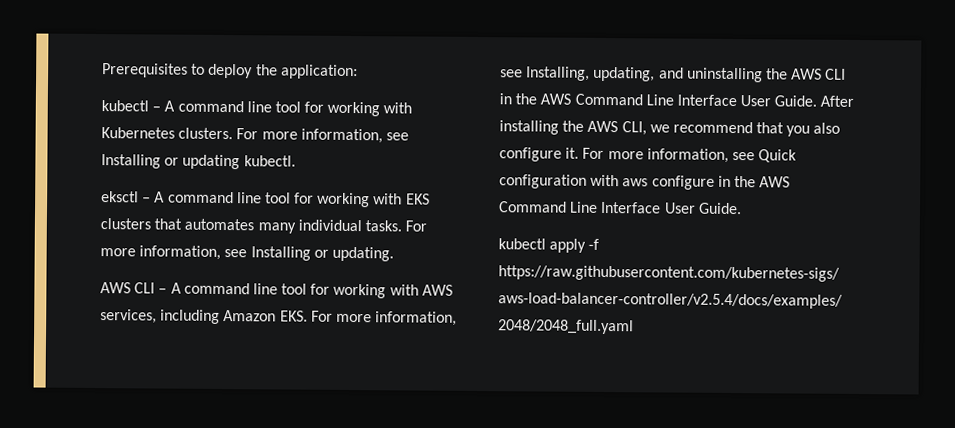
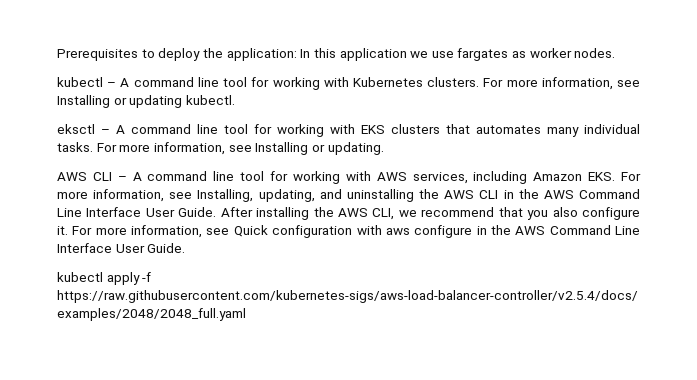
- Prerequisites to deploy the application:
+ Prerequisites to deploy the application: In this application we use fargates as worker nodes.

